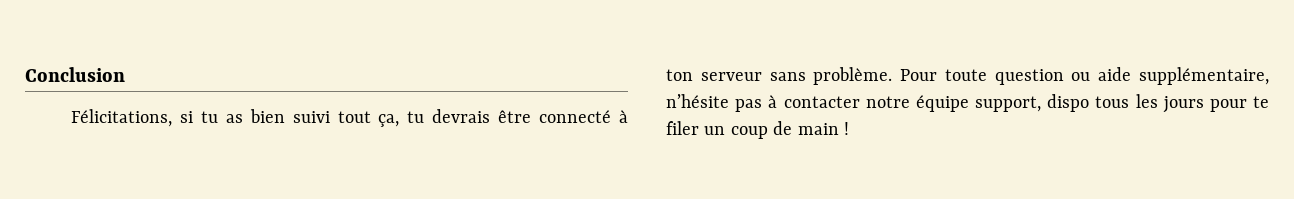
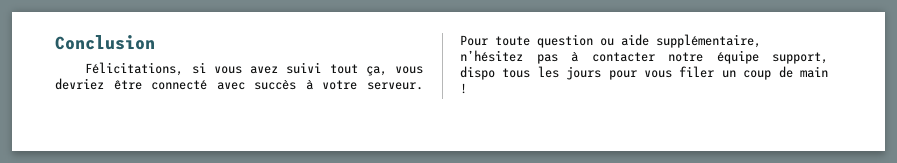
- Félicitations, si tu as bien suivi tout ça, tu devrais être connecté à ton serveur sans problème.
+ Félicitations, si vous avez suivi tout ça, vous devriez être connecté avec succès à votre serveur.
- Pour toute question ou aide supplémentaire, n’hésite pas à contacter notre équipe support, dispo tous les jours pour te filer un coup de main !
+ Pour toute question ou aide supplémentaire, n’hésitez pas à contacter notre équipe support, dispo tous les jours pour vous filer un coup de main !

